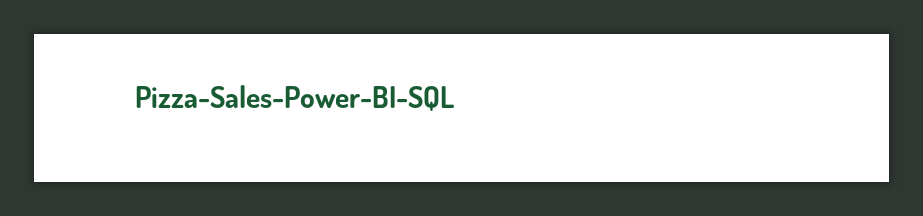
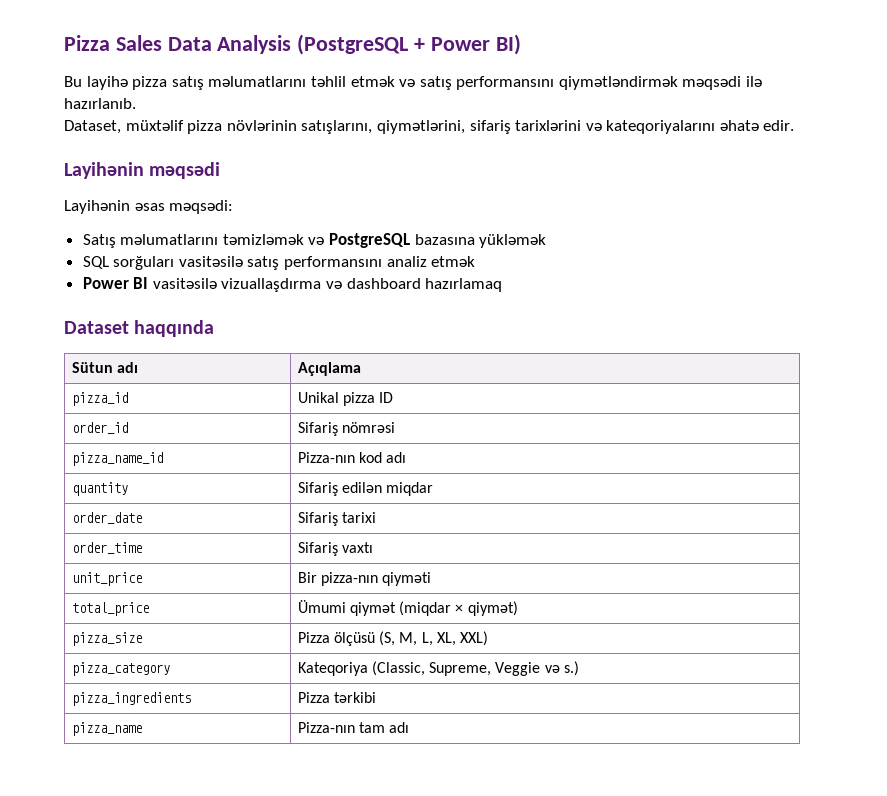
- Pizza-Sales-Power-BI-SQL
+ Pizza Sales Data Analysis (PostgreSQL + Power BI)
+ Bu layihə pizza satış məlumatlarını təhlil etmək və satış performansını qiymətləndirmək məqsədi ilə hazırlanıb.
+ Dataset, müxtəlif pizza növlərinin satışlarını, qiymətlərini, sifariş tarixlərini və kateqoriyalarını əhatə edir.
+ Layihənin məqsədi
+ Layihənin əsas məqsədi:
+ Satış məlumatlarını təmizləmək və PostgreSQL bazasına yükləmək
+ SQL sorğuları vasitəsilə satış performansını analiz etmək
+ Power BI vasitəsilə vizuallaşdırma və dashboard hazırlamaq
+ Dataset haqqında
+ Sütun adı | Açıqlama
+ pizza_id | Unikal pizza ID
+ order_id | Sifariş nömrəsi
+ pizza_name_id | Pizza-nın kod adı
+ quantity | Sifariş edilən miqdar
+ order_date | Sifariş tarixi
+ order_time | Sifariş vaxtı
+ unit_price | Bir pizza-nın qiyməti
+ total_price | Ümumi qiymət (miqdar × qiymət)
+ pizza_size | Pizza ölçüsü (S, M, L, XL, XXL)
+ pizza_category | Kateqoriya (Classic, Supreme, Veggie və s.)
+ pizza_ingredients | Pizza tərkibi
+ pizza_name | Pizza-nın tam adı

